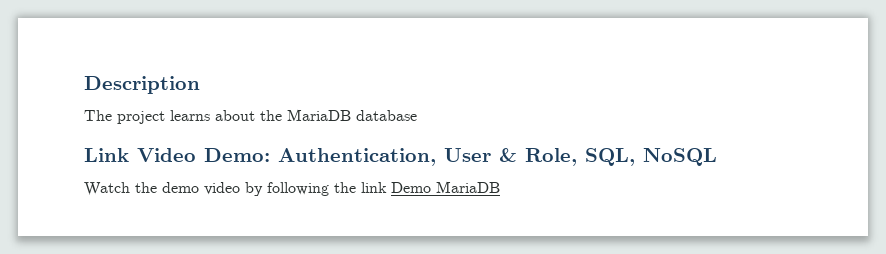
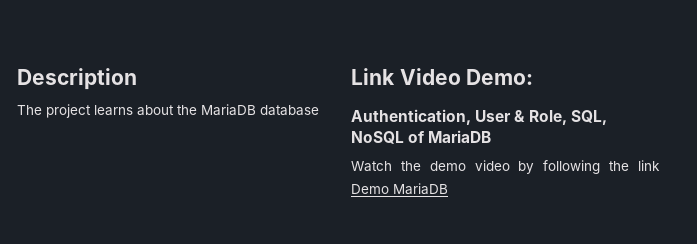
- Link Video Demo: Authentication, User & Role, SQL, NoSQL
+ Link Video Demo:
+ Authentication, User & Role, SQL, NoSQL of MariaDB

